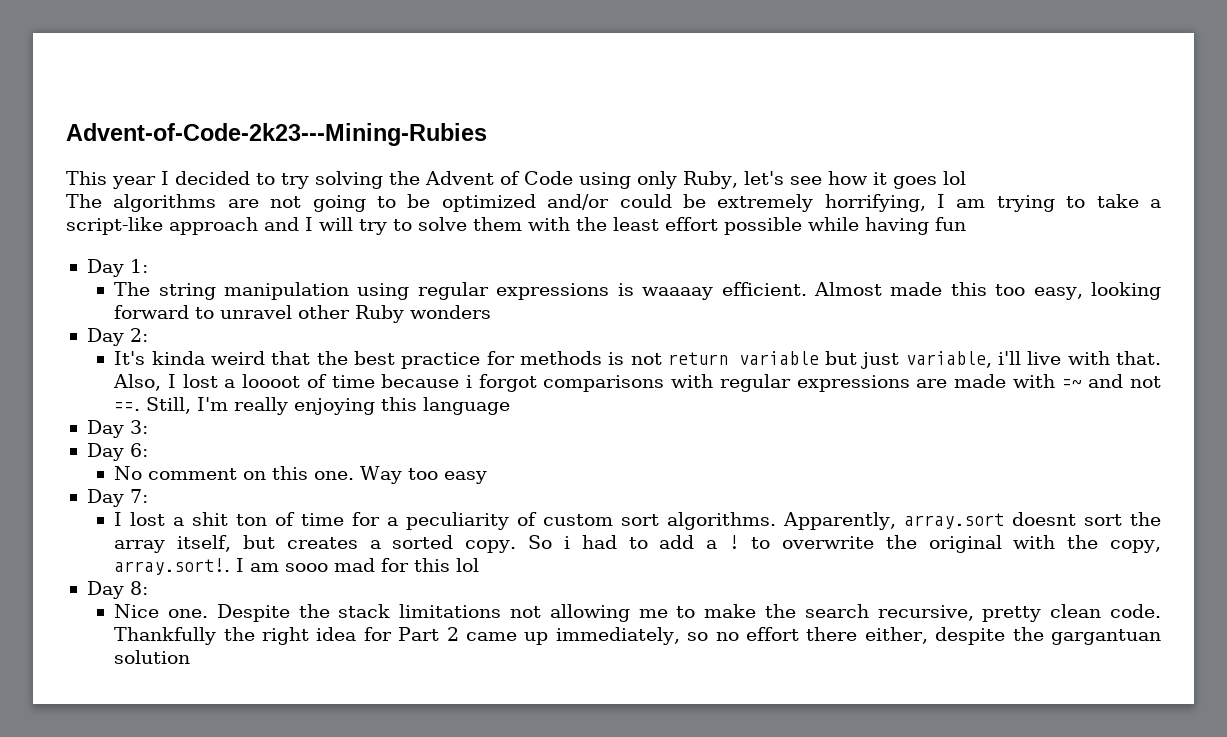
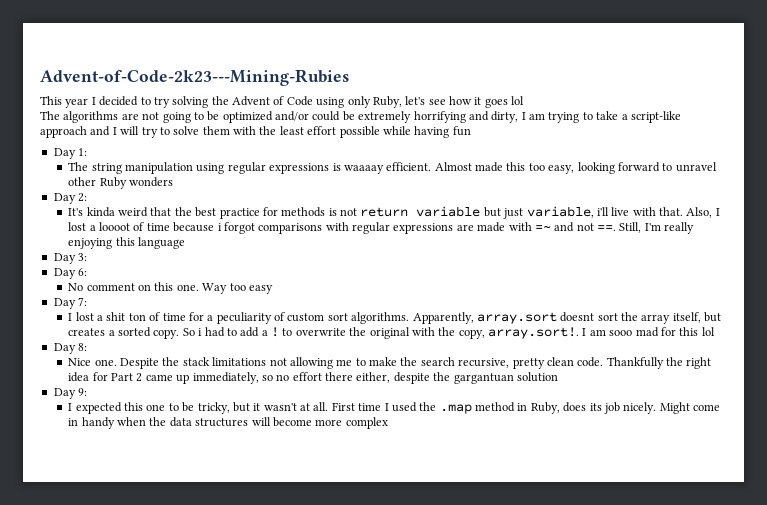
- The algorithms are not going to be optimized and/or could be extremely horrifying, I am trying to take a script-like approach and I will try to solve them with the least effort possible while having fun
+ The algorithms are not going to be optimized and/or could be extremely horrifying and dirty, I am trying to take a script-like approach and I will try to solve them with the least effort possible while having fun
+ Day 9:
+ I expected this one to be tricky, but it wasn't at all. First time I used the .map method in Ruby, does its job nicely. Might come in handy when the data structures will become more complex

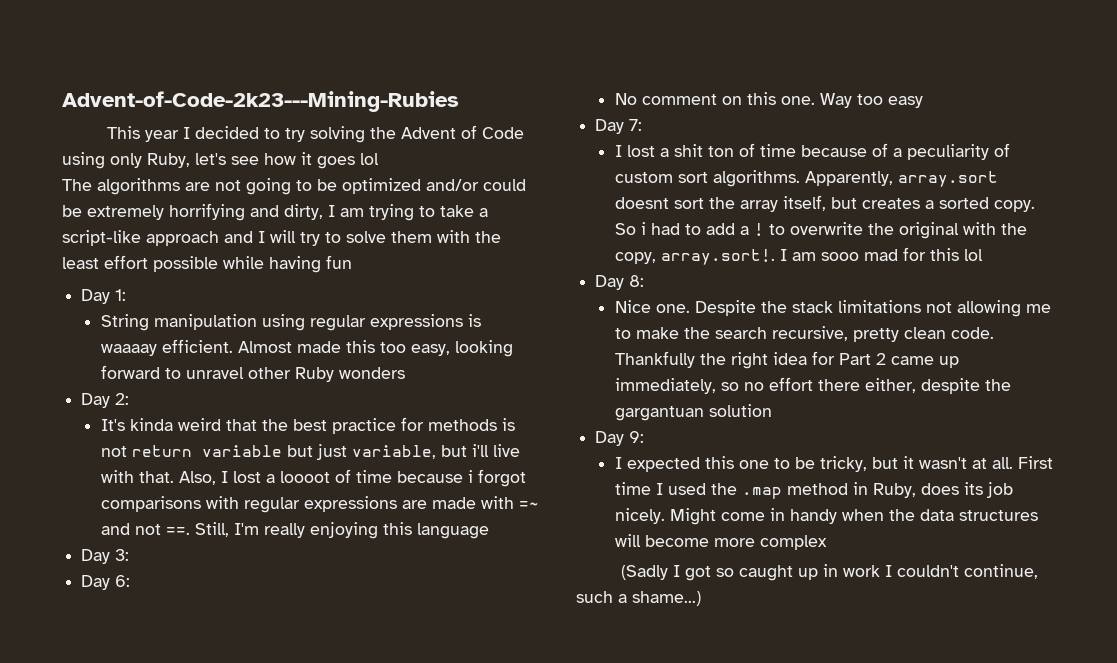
- The string manipulation using regular expressions is waaaay efficient.
+ String manipulation using regular expressions is waaaay efficient.
- It's kinda weird that the best practice for methods is not return variable but just variable, i'll live with that.
+ It's kinda weird that the best practice for methods is not return variable but just variable, but i'll live with that.
- I lost a shit ton of time for a peculiarity of custom sort algorithms.
+ I lost a shit ton of time because of a peculiarity of custom sort algorithms.
+ (Sadly I got so caught up in work I couldn't continue, such a shame...)

